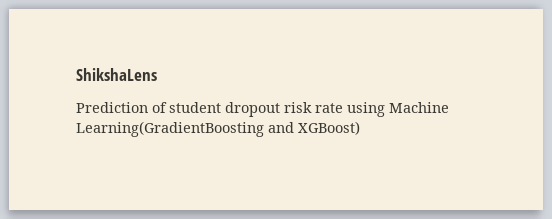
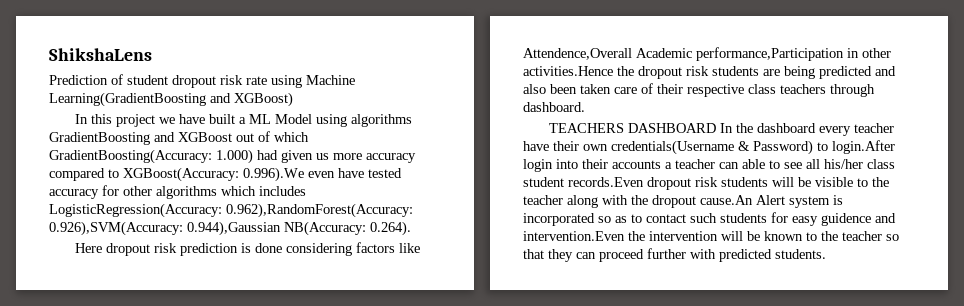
+ In this project we have built a ML Model using algorithms GradientBoosting and XGBoost out of which GradientBoosting(Accuracy: 1.000) had given us more accuracy compared to XGBoost(Accuracy: 0.996).We even have tested accuracy for other algorithms which includes LogisticRegression(Accuracy: 0.962),RandomForest(Accuracy: 0.926),SVM(Accuracy: 0.944),Gaussian NB(Accuracy: 0.264).
+ Here dropout risk prediction is done considering factors like Attendence,Overall Academic performance,Participation in other activities.Hence the dropout risk students are being predicted and also been taken care of their respective class teachers through dashboard.
+ TEACHERS DASHBOARD In the dashboard every teacher have their own credentials(Username & Password) to login.After login into their accounts a teacher can able to see all his/her class student records.Even dropout risk students will be visible to the teacher along with the dropout cause.An Alert system is incorporated so as to contact such students for easy guidence and intervention.Even the intervention will be known to the teacher so that they can proceed further with predicted students.

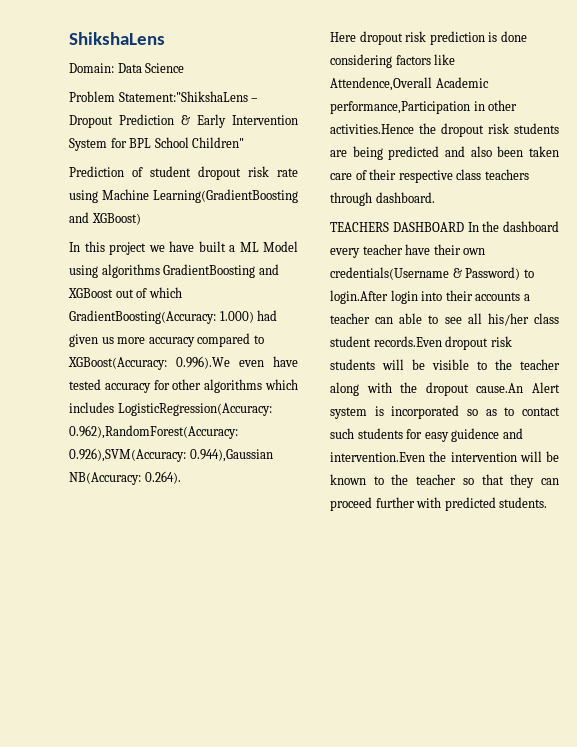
+ Domain: Data Science
+ Problem Statement:"ShikshaLens – Dropout Prediction & Early Intervention System for BPL School Children"

